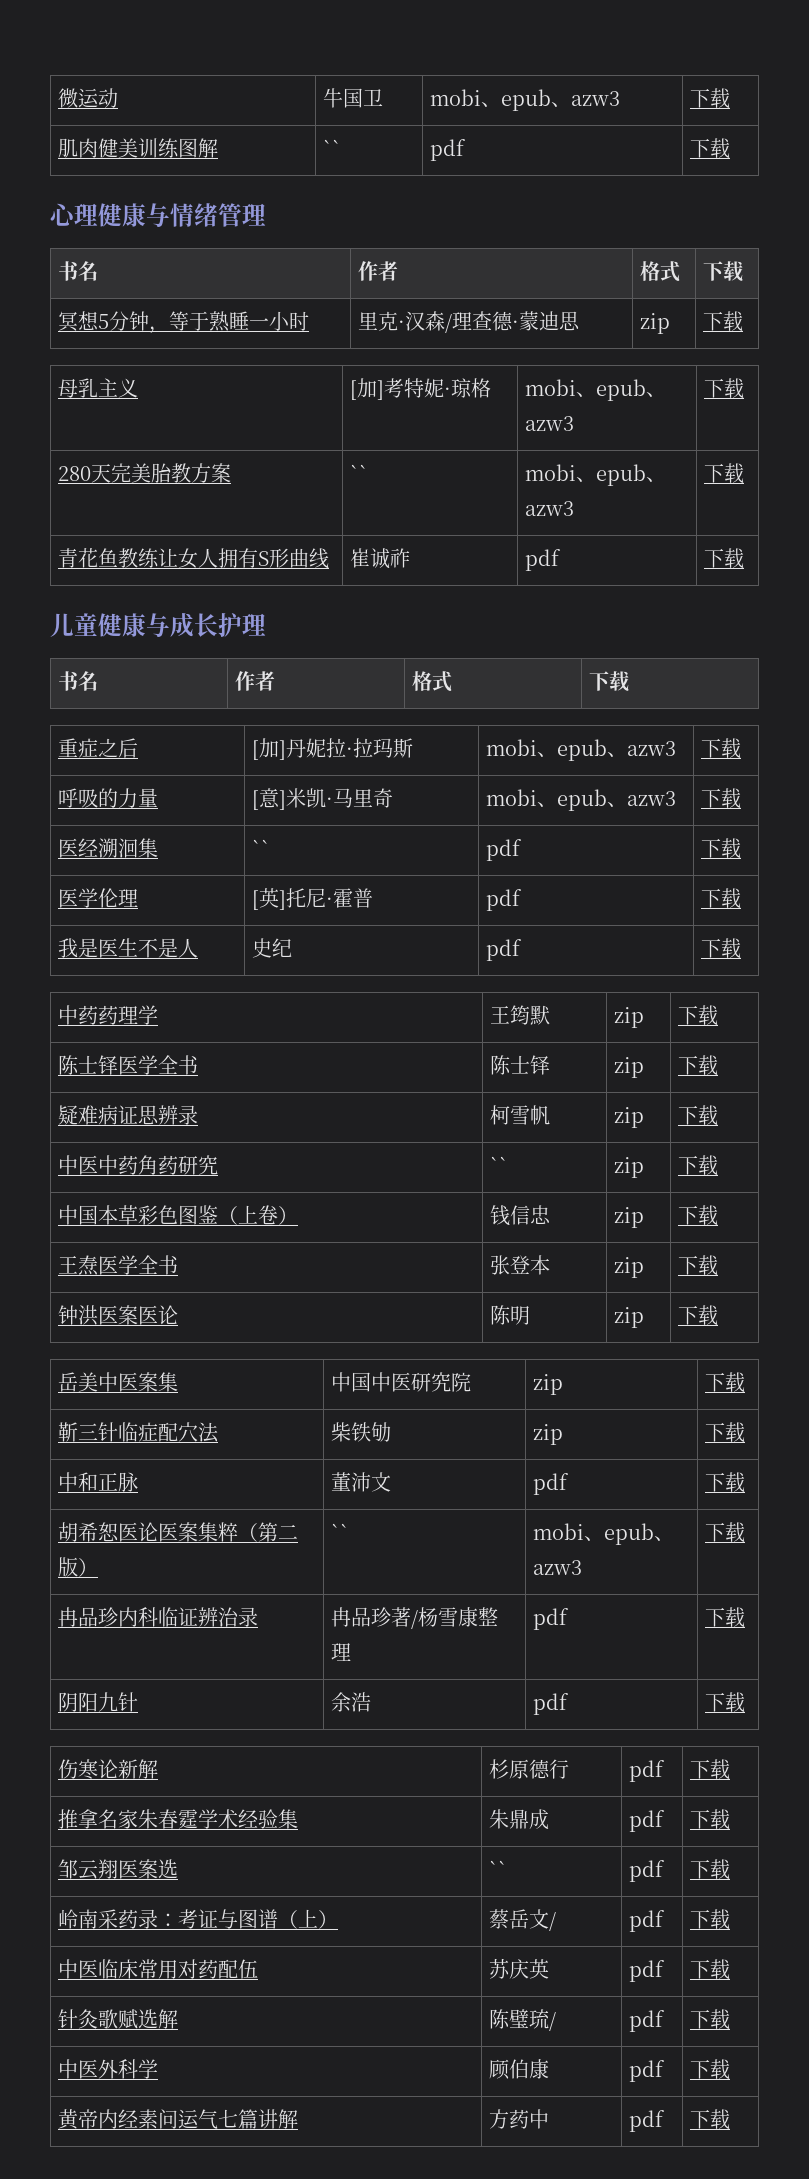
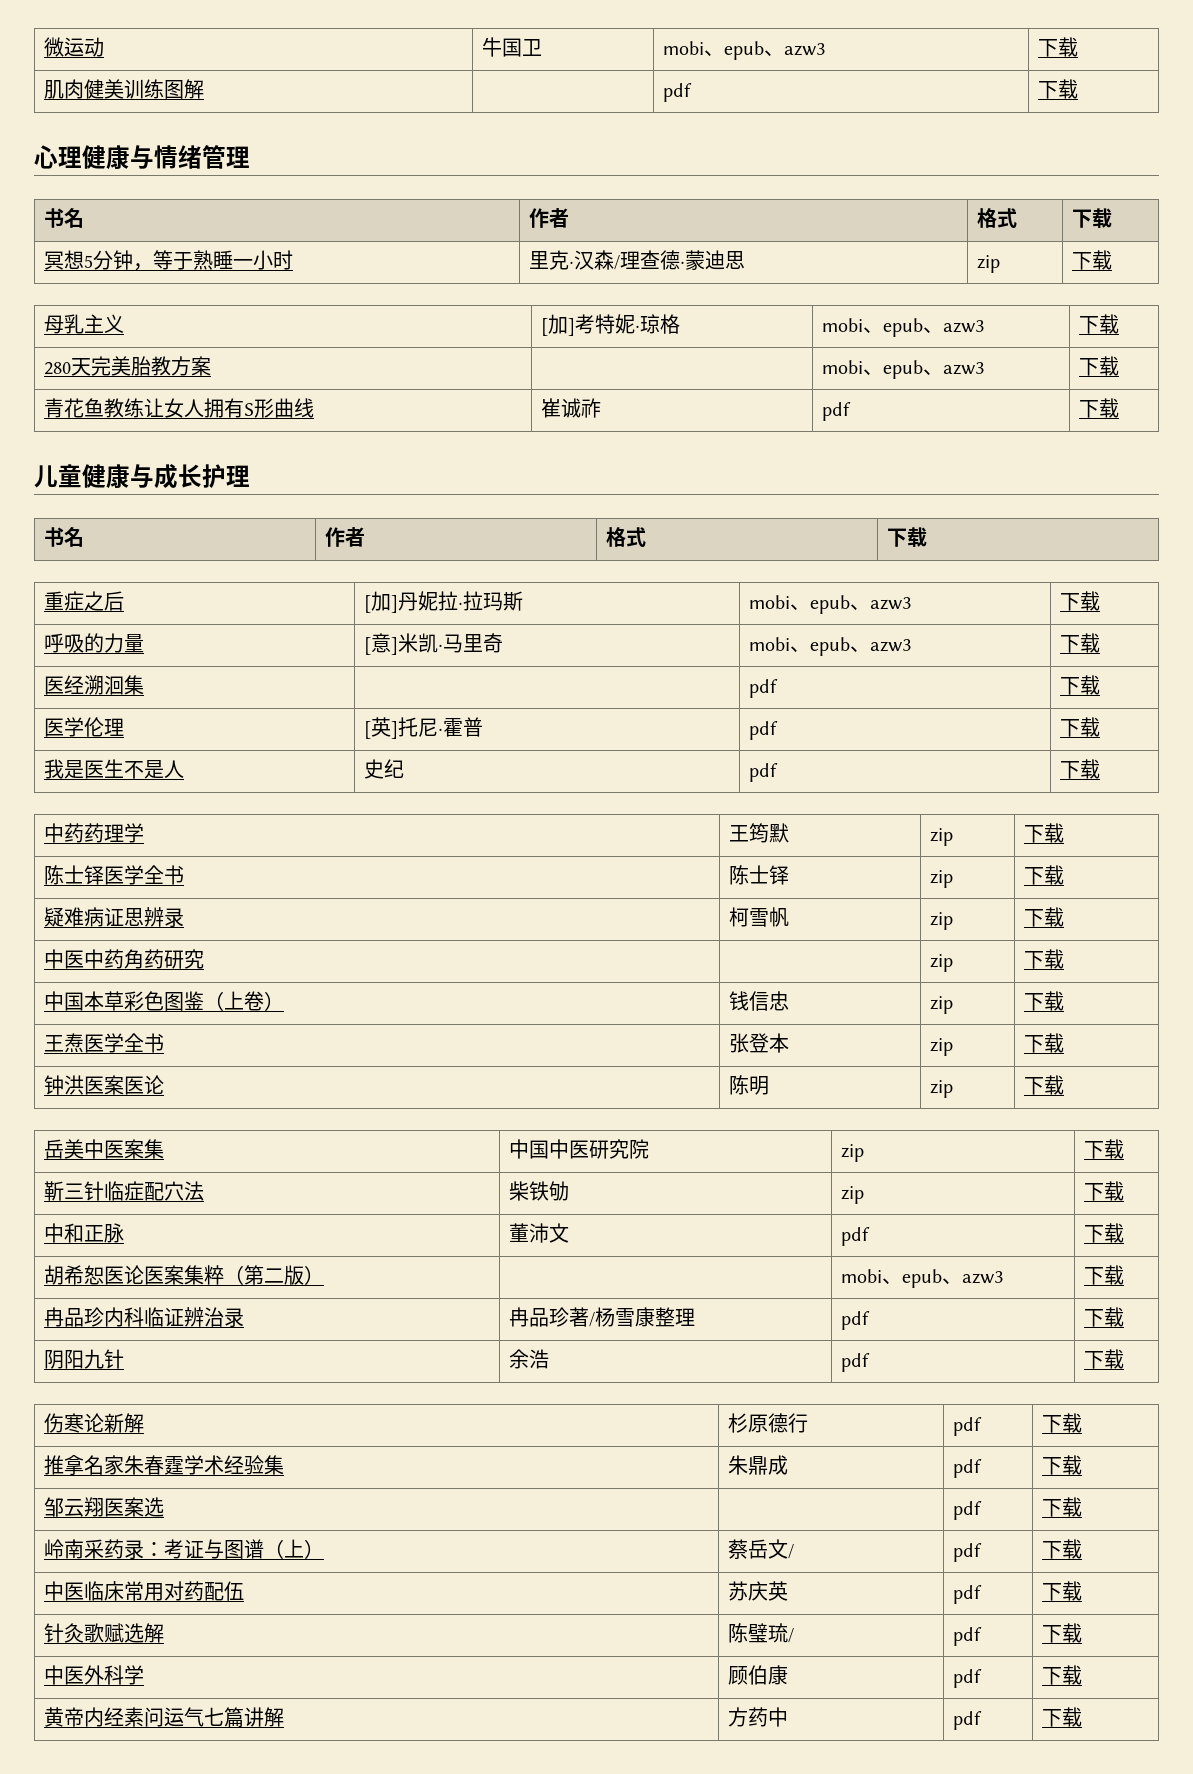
- 肌肉健美训练图解 | `` | pdf | 下载
+ 肌肉健美训练图解 | | pdf | 下载
- 280天完美胎教方案 | `` | mobi、epub、azw3 | 下载
+ 280天完美胎教方案 | | mobi、epub、azw3 | 下载
- 医经溯洄集 | `` | pdf | 下载
+ 医经溯洄集 | | pdf | 下载
- 中医中药角药研究 | `` | zip | 下载
+ 中医中药角药研究 | | zip | 下载
- 胡希恕医论医案集粹（第二版） | `` | mobi、epub、azw3 | 下载
+ 胡希恕医论医案集粹（第二版） | | mobi、epub、azw3 | 下载
- 邹云翔医案选 | `` | pdf | 下载
+ 邹云翔医案选 | | pdf | 下载

